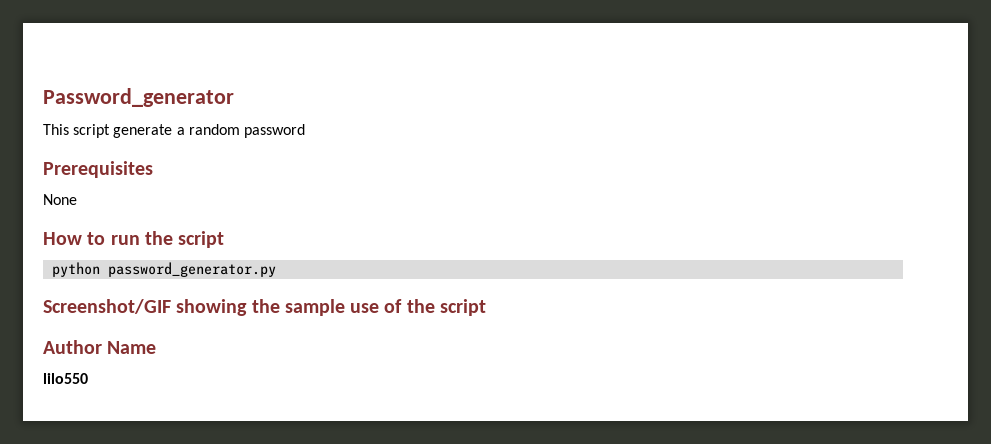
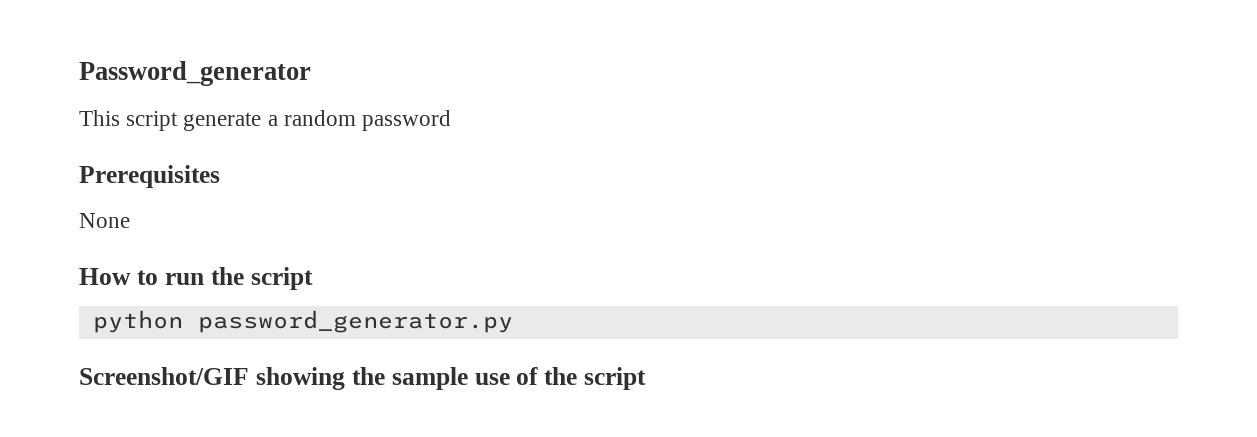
- Author Name
- lilo550

